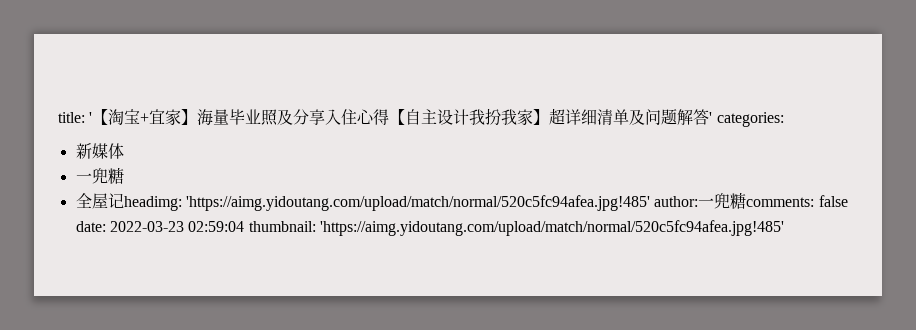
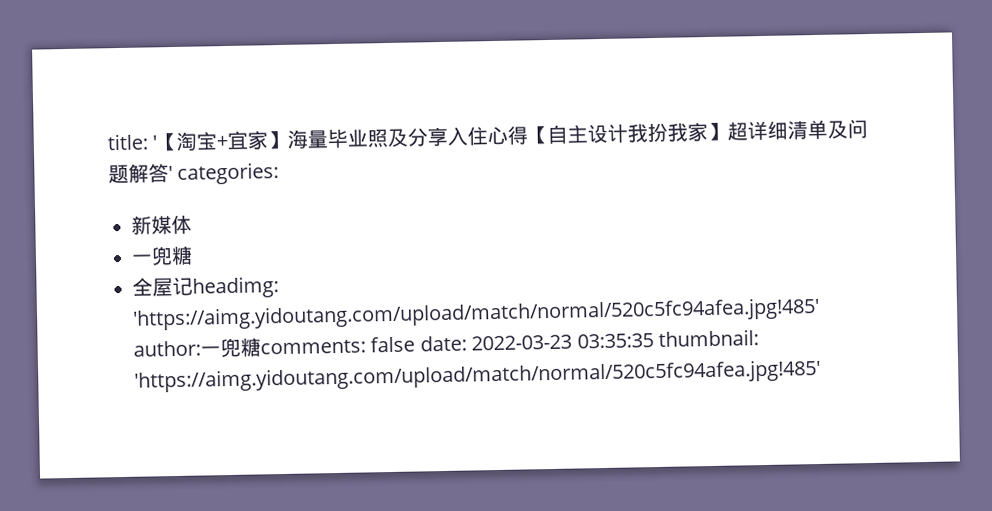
- 全屋记headimg: 'https://aimg.yidoutang.com/upload/match/normal/520c5fc94afea.jpg!485' author:一兜糖comments: false date: 2022-03-23 02:59:04 thumbnail: 'https://aimg.yidoutang.com/upload/match/normal/520c5fc94afea.jpg!485'
+ 全屋记headimg: 'https://aimg.yidoutang.com/upload/match/normal/520c5fc94afea.jpg!485' author:一兜糖comments: false date: 2022-03-23 03:35:35 thumbnail: 'https://aimg.yidoutang.com/upload/match/normal/520c5fc94afea.jpg!485'

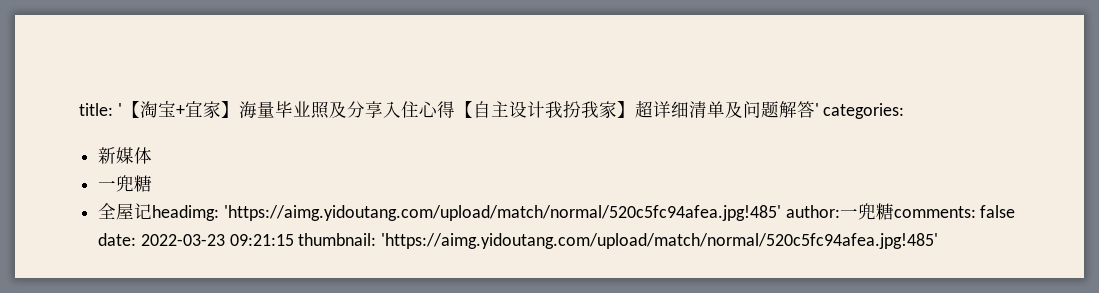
- 全屋记headimg: 'https://aimg.yidoutang.com/upload/match/normal/520c5fc94afea.jpg!485' author:一兜糖comments: false date: 2022-03-23 03:35:35 thumbnail: 'https://aimg.yidoutang.com/upload/match/normal/520c5fc94afea.jpg!485'
+ 全屋记headimg: 'https://aimg.yidoutang.com/upload/match/normal/520c5fc94afea.jpg!485' author:一兜糖comments: false date: 2022-03-23 09:21:15 thumbnail: 'https://aimg.yidoutang.com/upload/match/normal/520c5fc94afea.jpg!485'

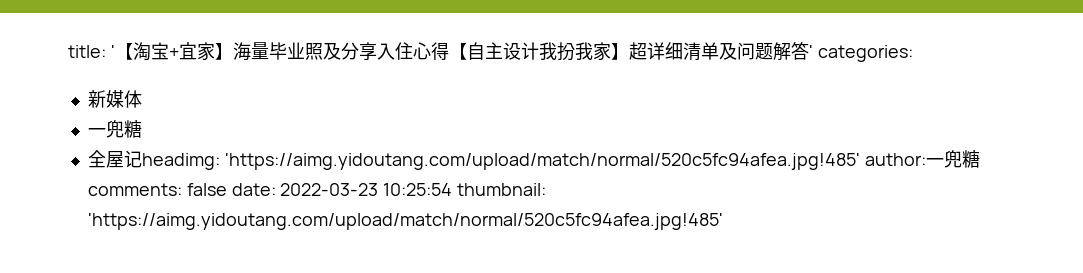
- 全屋记headimg: 'https://aimg.yidoutang.com/upload/match/normal/520c5fc94afea.jpg!485' author:一兜糖comments: false date: 2022-03-23 09:21:15 thumbnail: 'https://aimg.yidoutang.com/upload/match/normal/520c5fc94afea.jpg!485'
+ 全屋记headimg: 'https://aimg.yidoutang.com/upload/match/normal/520c5fc94afea.jpg!485' author:一兜糖comments: false date: 2022-03-23 10:25:54 thumbnail: 'https://aimg.yidoutang.com/upload/match/normal/520c5fc94afea.jpg!485'

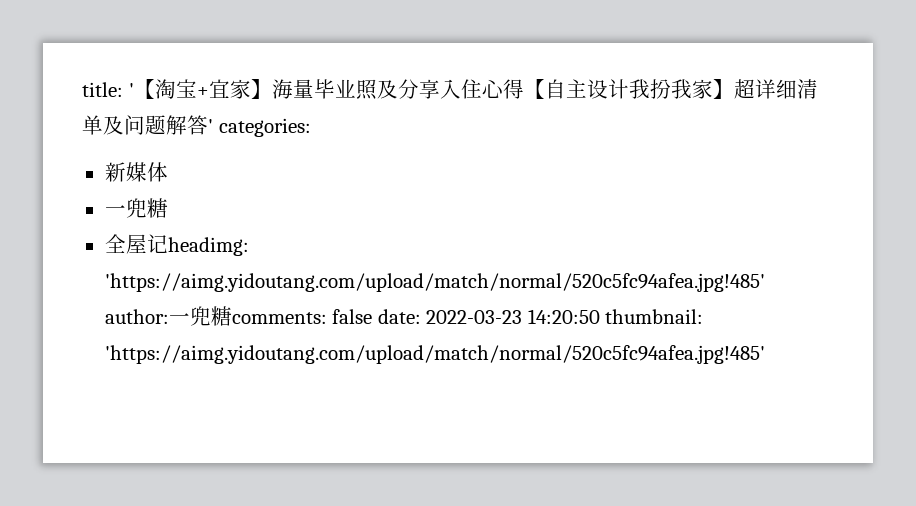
- 全屋记headimg: 'https://aimg.yidoutang.com/upload/match/normal/520c5fc94afea.jpg!485' author:一兜糖comments: false date: 2022-03-23 10:25:54 thumbnail: 'https://aimg.yidoutang.com/upload/match/normal/520c5fc94afea.jpg!485'
+ 全屋记headimg: 'https://aimg.yidoutang.com/upload/match/normal/520c5fc94afea.jpg!485' author:一兜糖comments: false date: 2022-03-23 14:20:50 thumbnail: 'https://aimg.yidoutang.com/upload/match/normal/520c5fc94afea.jpg!485'

